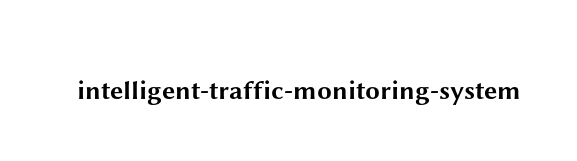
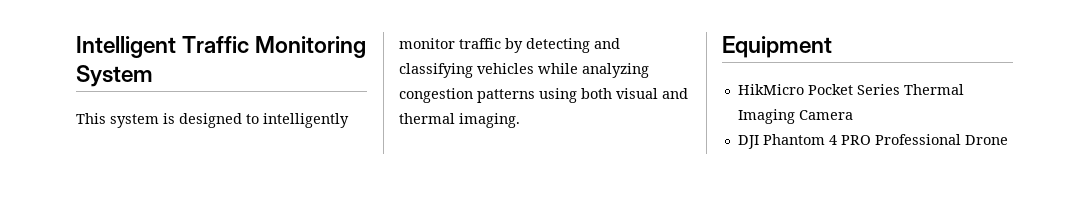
- intelligent-traffic-monitoring-system
+ Intelligent Traffic Monitoring System
+ This system is designed to intelligently monitor traffic by detecting and classifying vehicles while analyzing congestion patterns using both visual and thermal imaging.
+ Equipment
+ HikMicro Pocket Series Thermal Imaging Camera
+ DJI Phantom 4 PRO Professional Drone

